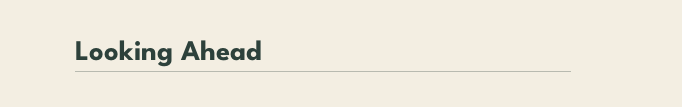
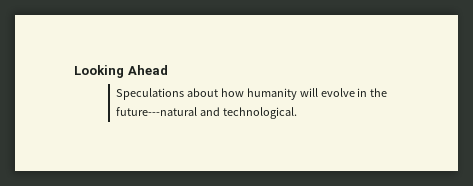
+ Speculations about how humanity will evolve in the future---natural and technological.

